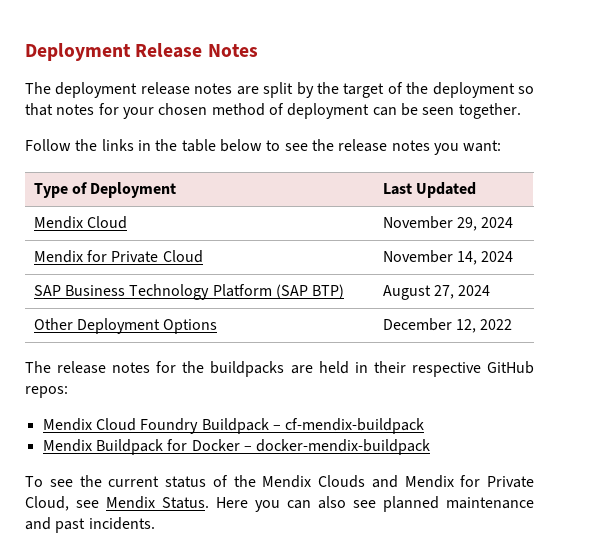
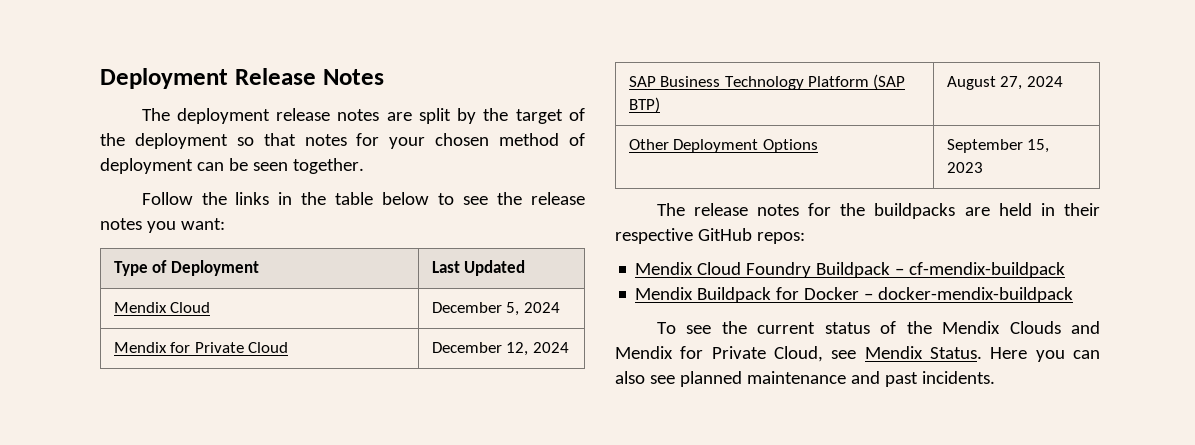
- Mendix Cloud | November 29, 2024
+ Mendix Cloud | December 5, 2024
- Mendix for Private Cloud | November 14, 2024
+ Mendix for Private Cloud | December 12, 2024
- Other Deployment Options | December 12, 2022
+ Other Deployment Options | September 15, 2023

